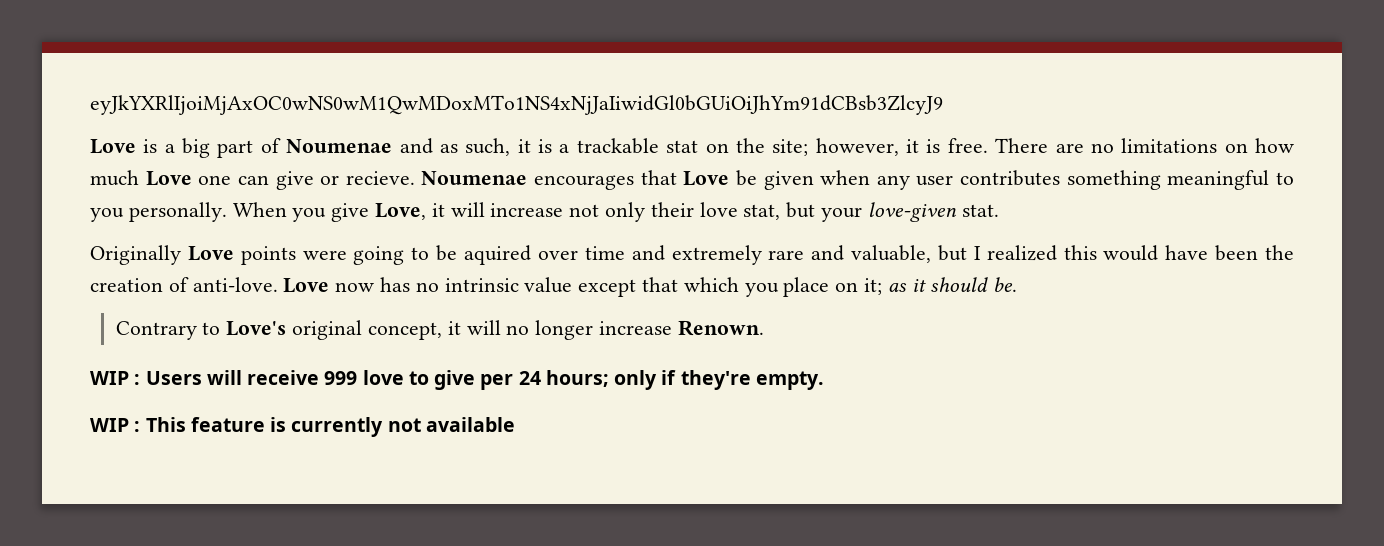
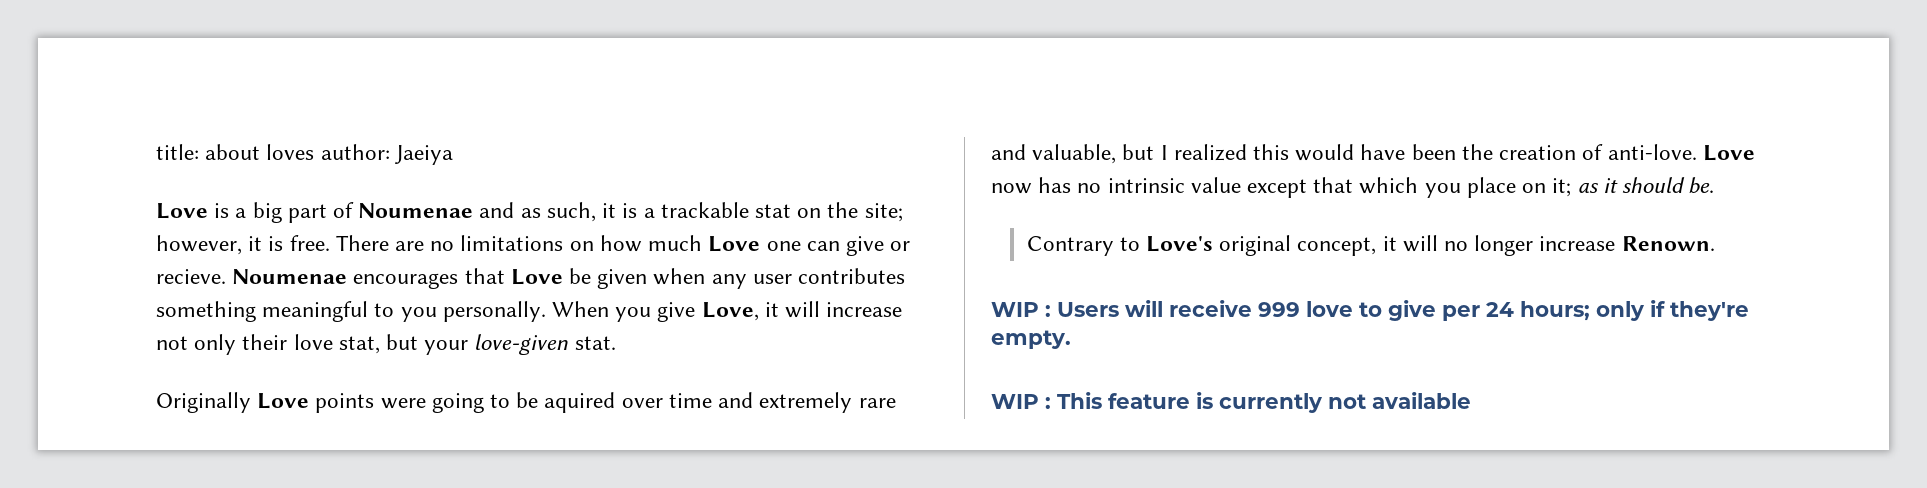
- eyJkYXRlIjoiMjAxOC0wNS0wM1QwMDoxMTo1NS4xNjJaIiwidGl0bGUiOiJhYm91dCBsb3ZlcyJ9
+ title: about loves author: Jaeiya

